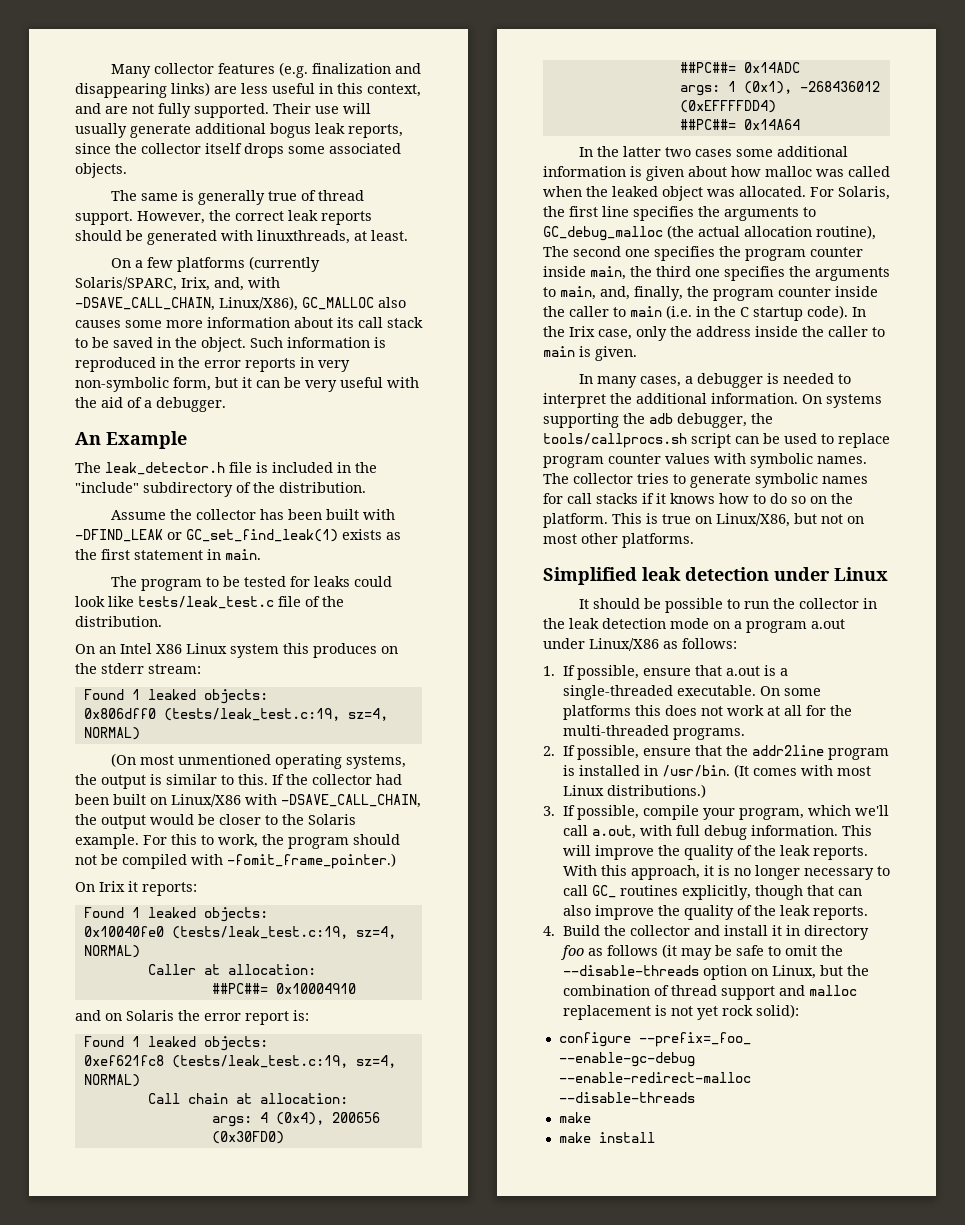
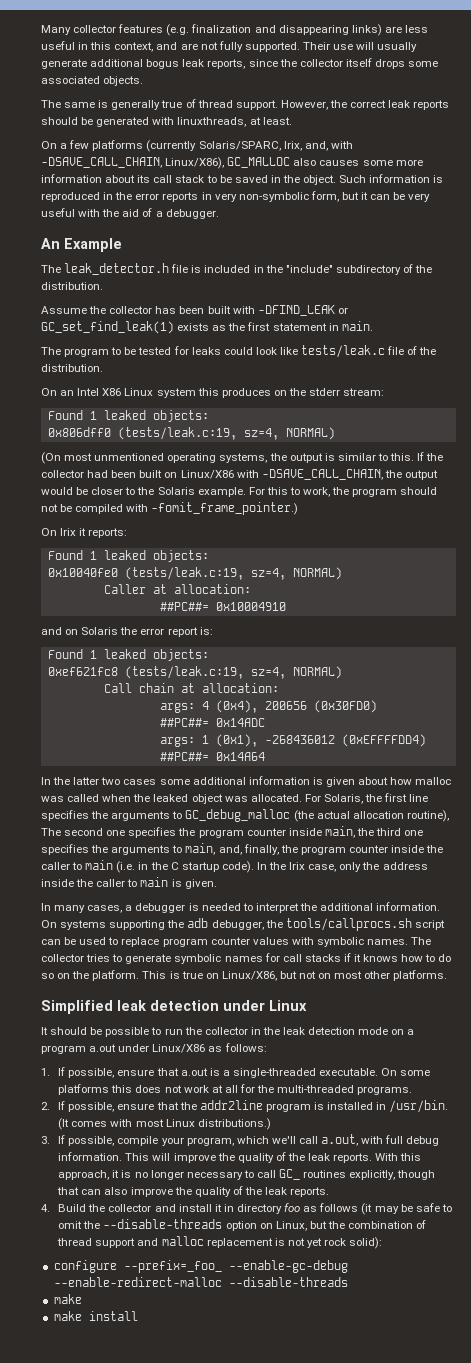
- The program to be tested for leaks could look like tests/leak_test.c file of the distribution.
+ The program to be tested for leaks could look like tests/leak.c file of the distribution.
- 0x806dff0 (tests/leak_test.c:19, sz=4, NORMAL)
+ 0x806dff0 (tests/leak.c:19, sz=4, NORMAL)
- 0x10040fe0 (tests/leak_test.c:19, sz=4, NORMAL)
+ 0x10040fe0 (tests/leak.c:19, sz=4, NORMAL)
- 0xef621fc8 (tests/leak_test.c:19, sz=4, NORMAL)
+ 0xef621fc8 (tests/leak.c:19, sz=4, NORMAL)

